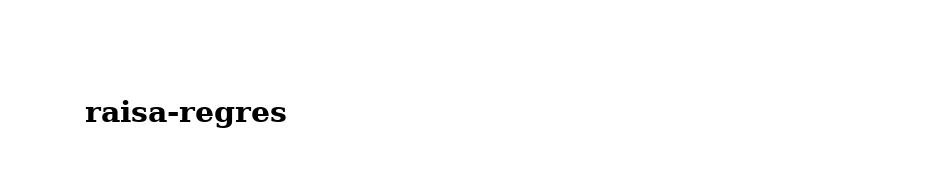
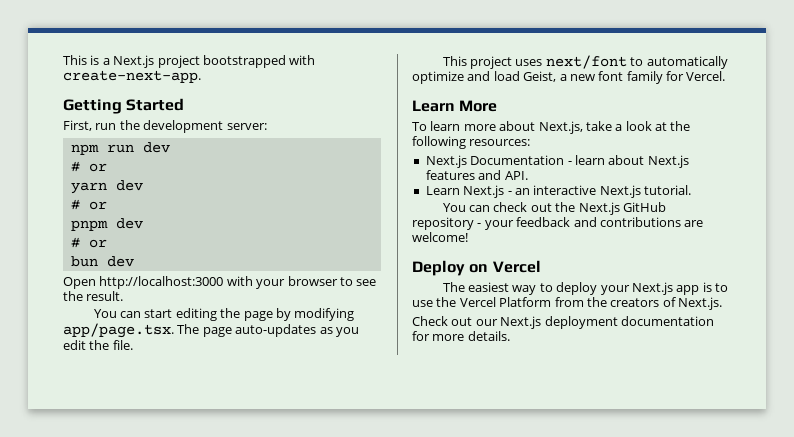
- raisa-regres
+ This is a Next.js project bootstrapped with create-next-app.
+ Getting Started
+ First, run the development server:
+ npm run dev
+ # or
+ yarn dev
+ # or
+ pnpm dev
+ # or
+ bun dev
+ Open http://localhost:3000 with your browser to see the result.
+ You can start editing the page by modifying app/page.tsx. The page auto-updates as you edit the file.
+ This project uses next/font to automatically optimize and load Geist, a new font family for Vercel.
+ Learn More
+ To learn more about Next.js, take a look at the following resources:
+ Next.js Documentation - learn about Next.js features and API.
+ Learn Next.js - an interactive Next.js tutorial.
+ You can check out the Next.js GitHub repository - your feedback and contributions are welcome!
+ Deploy on Vercel
+ The easiest way to deploy your Next.js app is to use the Vercel Platform from the creators of Next.js.
+ Check out our Next.js deployment documentation for more details.

